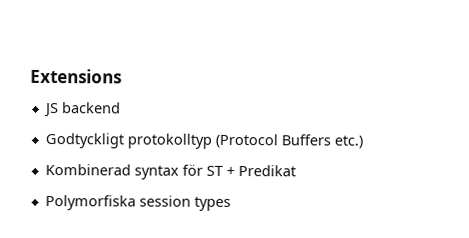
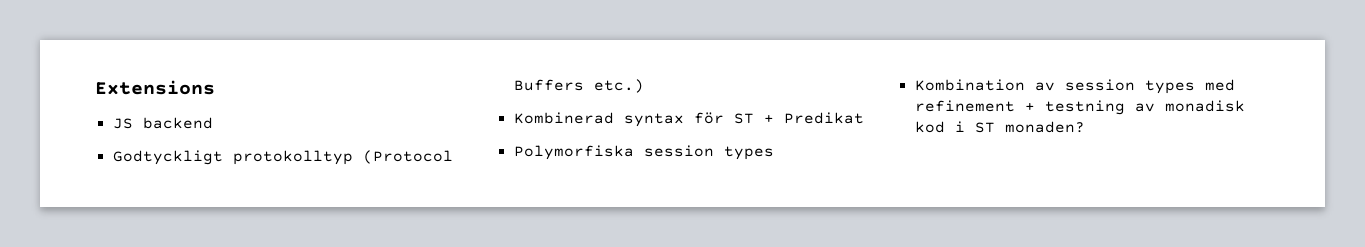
+ Kombination av session types med refinement + testning av monadisk kod i ST monaden?

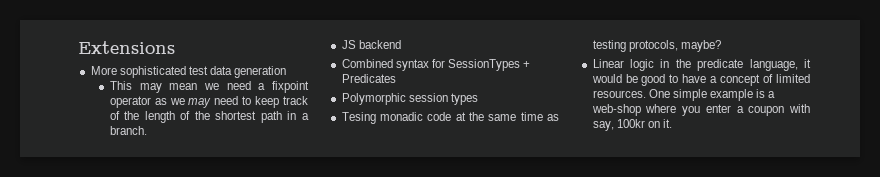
+ More sophisticated test data generation
+ This may mean we need a fixpoint operator as we may need to keep track of the length of the shortest path in a branch.
  JS backend
- Godtyckligt protokolltyp (Protocol Buffers etc.)
- Kombinerad syntax för ST + Predikat
- Polymorfiska session types
- Kombination av session types med refinement + testning av monadisk kod i ST monaden?
+ Combined syntax for SessionTypes + Predicates
+ Polymorphic session types
+ Tesing monadic code at the same time as testing protocols, maybe?
+ Linear logic in the predicate language, it would be good to have a concept of limited resources. One simple example is a web-shop where you enter a coupon with say, 100kr on it.

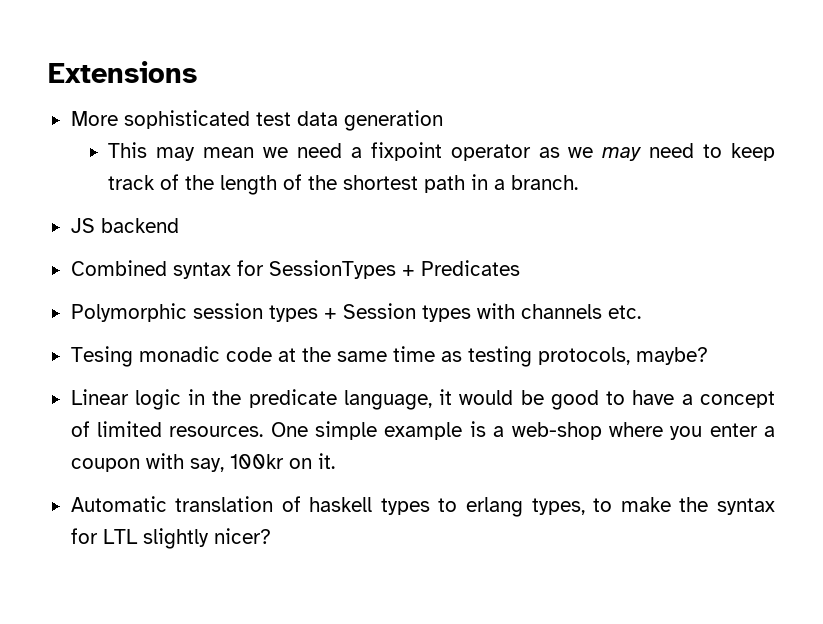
- Polymorphic session types
+ Polymorphic session types + Session types with channels etc.
+ Automatic translation of haskell types to erlang types, to make the syntax for LTL slightly nicer?

